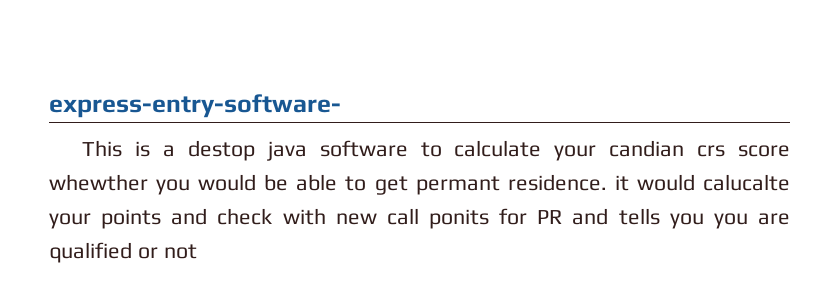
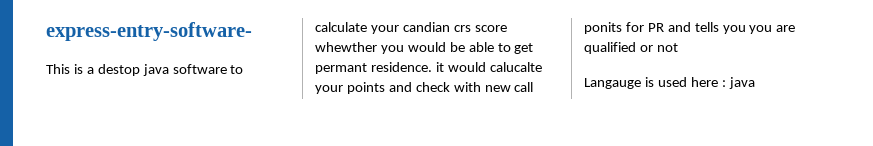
+ Langauge is used here : java

